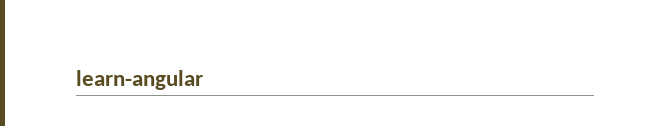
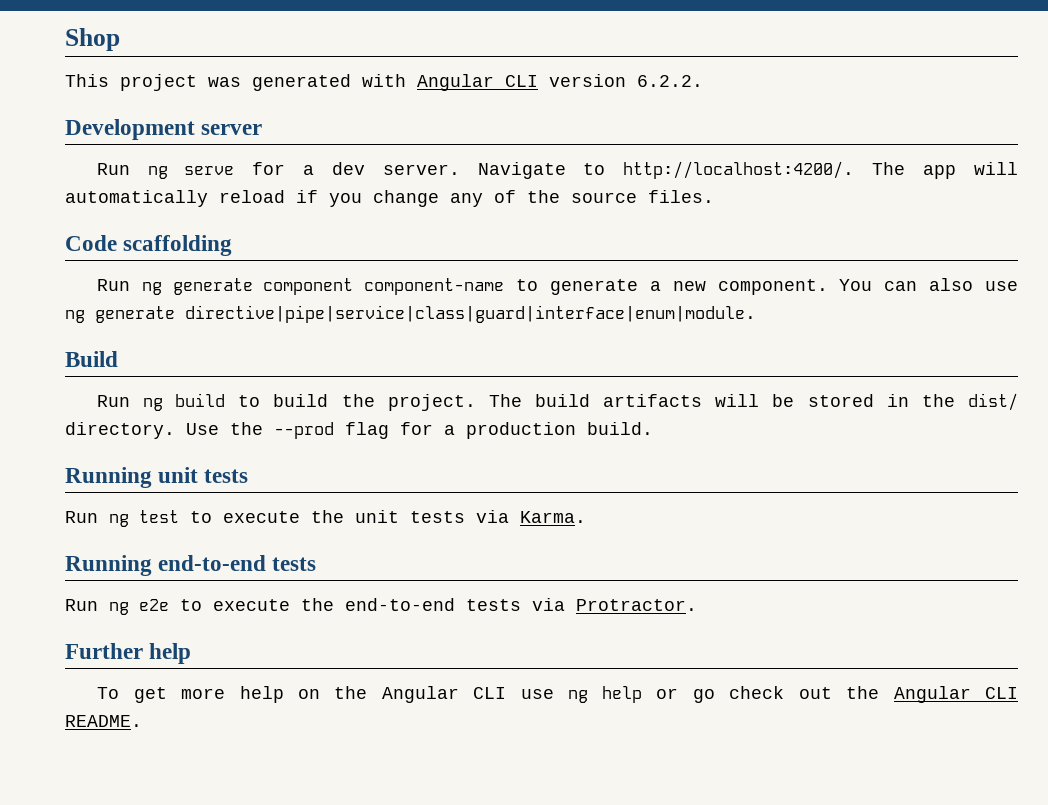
- learn-angular
+ Shop
+ This project was generated with Angular CLI version 6.2.2.
+ Development server
+ Run ng serve for a dev server. Navigate to http://localhost:4200/. The app will automatically reload if you change any of the source files.
+ Code scaffolding
+ Run ng generate component component-name to generate a new component. You can also use ng generate directive|pipe|service|class|guard|interface|enum|module.
+ Build
+ Run ng build to build the project. The build artifacts will be stored in the dist/ directory. Use the --prod flag for a production build.
+ Running unit tests
+ Run ng test to execute the unit tests via Karma.
+ Running end-to-end tests
+ Run ng e2e to execute the end-to-end tests via Protractor.
+ Further help
+ To get more help on the Angular CLI use ng help or go check out the Angular CLI README.

